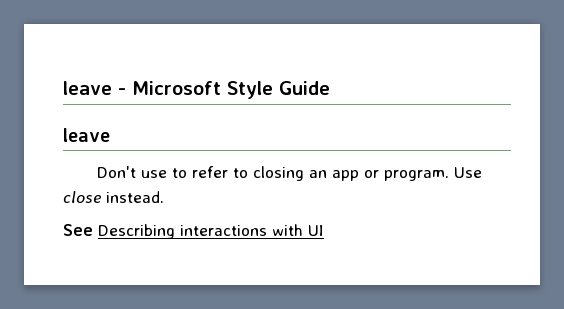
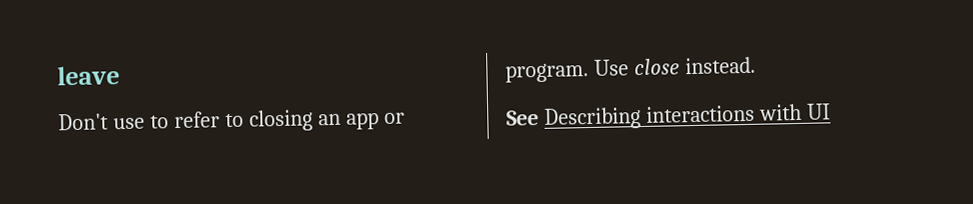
- leave - Microsoft Style Guide

